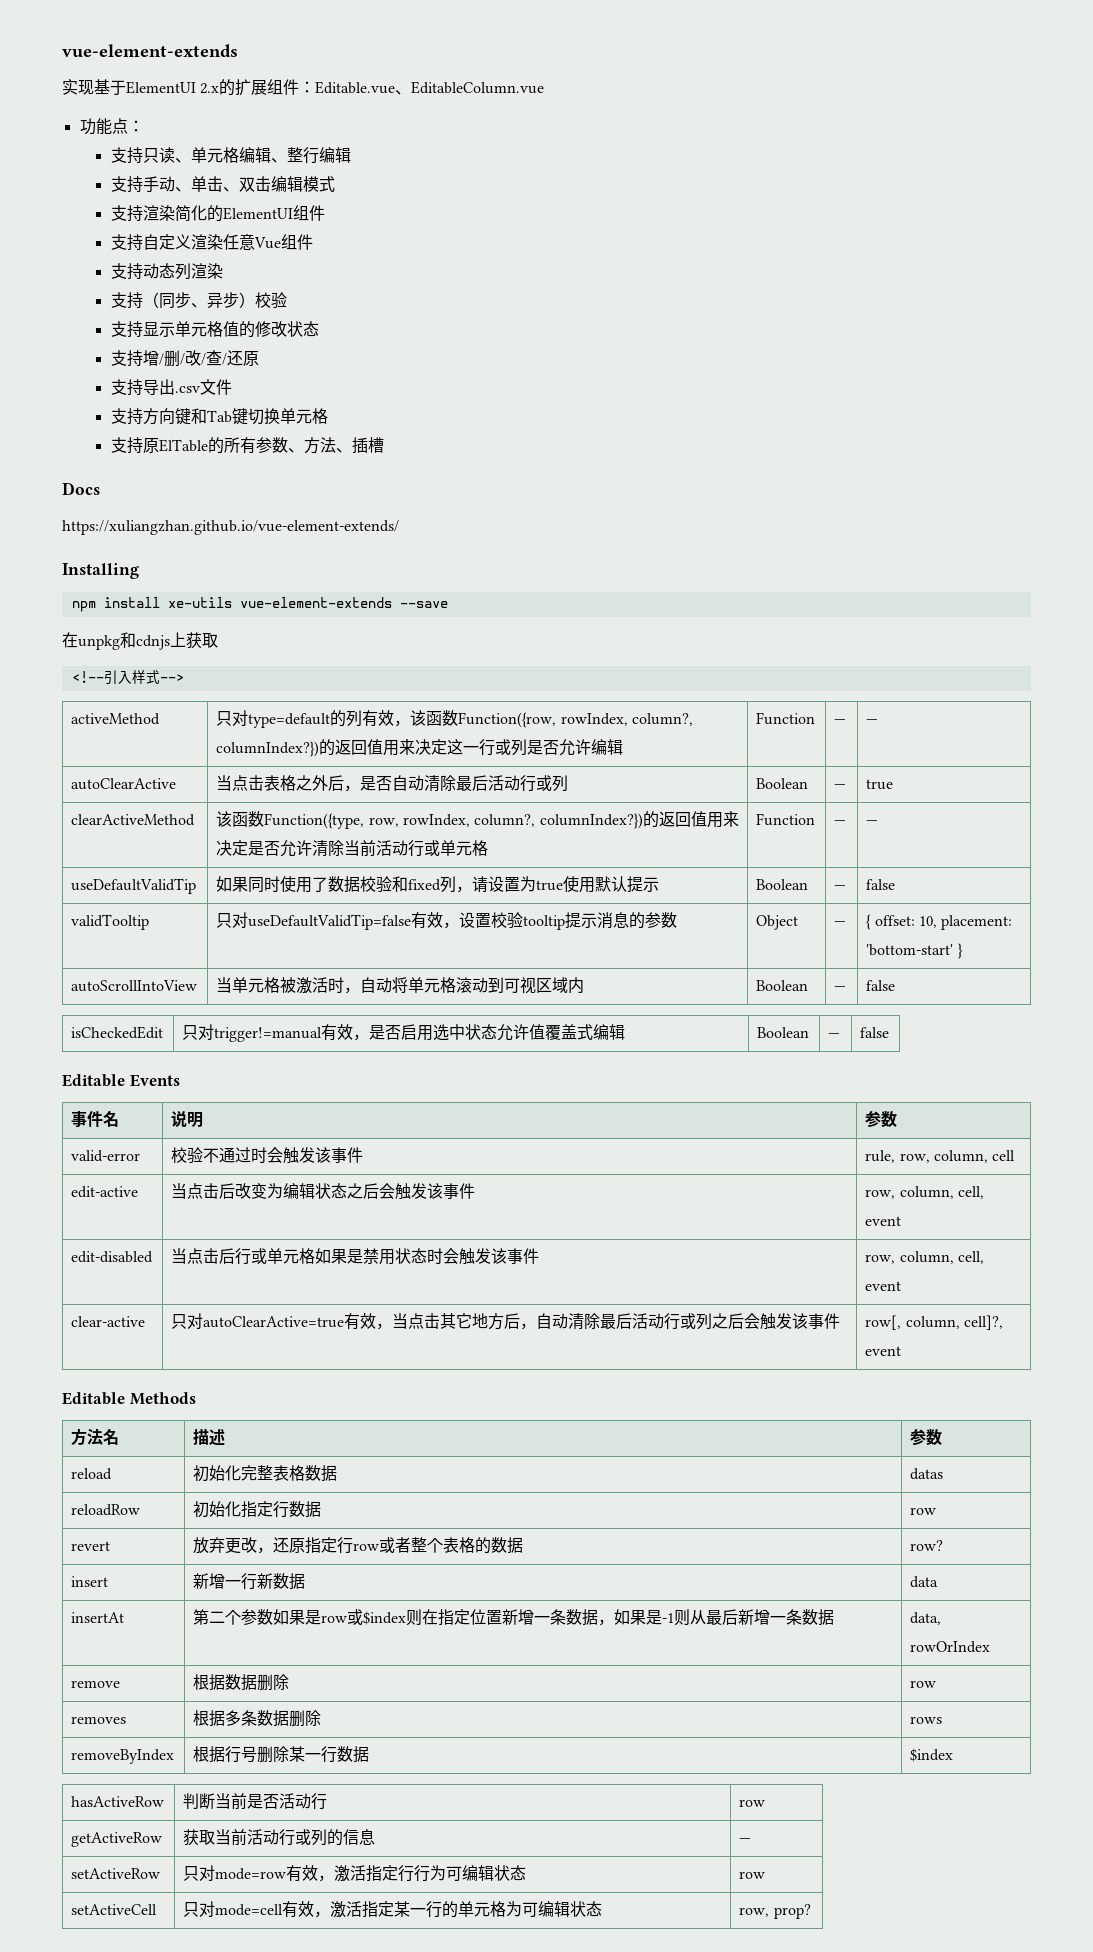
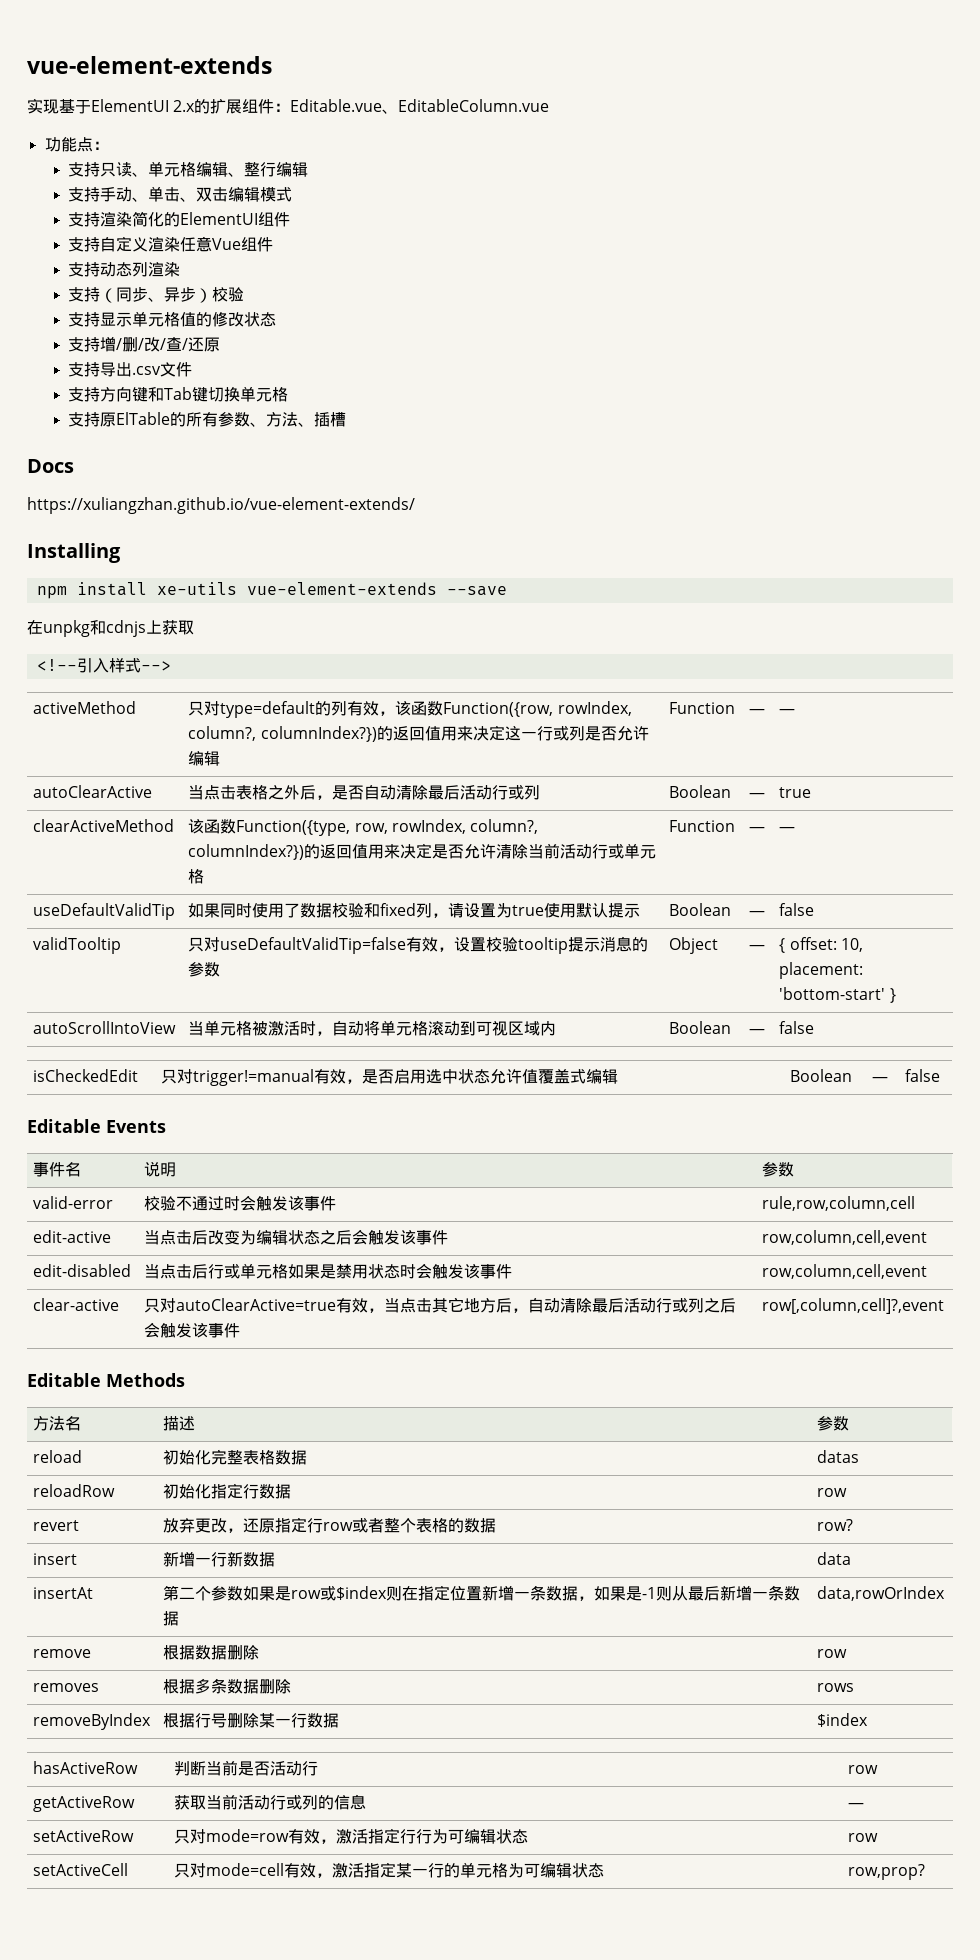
- valid-error | 校验不通过时会触发该事件 | rule, row, column, cell
+ valid-error | 校验不通过时会触发该事件 | rule,row,column,cell
- edit-active | 当点击后改变为编辑状态之后会触发该事件 | row, column, cell, event
+ edit-active | 当点击后改变为编辑状态之后会触发该事件 | row,column,cell,event
- edit-disabled | 当点击后行或单元格如果是禁用状态时会触发该事件 | row, column, cell, event
+ edit-disabled | 当点击后行或单元格如果是禁用状态时会触发该事件 | row,column,cell,event
- clear-active | 只对autoClearActive=true有效，当点击其它地方后，自动清除最后活动行或列之后会触发该事件 | row[, column, cell]?, event
+ clear-active | 只对autoClearActive=true有效，当点击其它地方后，自动清除最后活动行或列之后会触发该事件 | row[,column,cell]?,event
- insertAt | 第二个参数如果是row或$index则在指定位置新增一条数据，如果是-1则从最后新增一条数据 | data, rowOrIndex
+ insertAt | 第二个参数如果是row或$index则在指定位置新增一条数据，如果是-1则从最后新增一条数据 | data,rowOrIndex
- setActiveCell | 只对mode=cell有效，激活指定某一行的单元格为可编辑状态 | row, prop?
+ setActiveCell | 只对mode=cell有效，激活指定某一行的单元格为可编辑状态 | row,prop?

